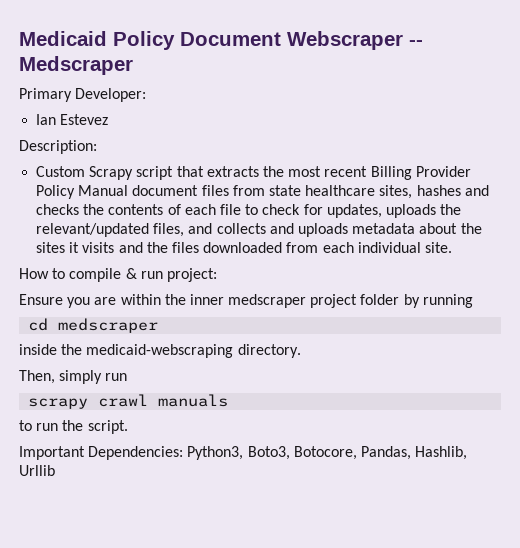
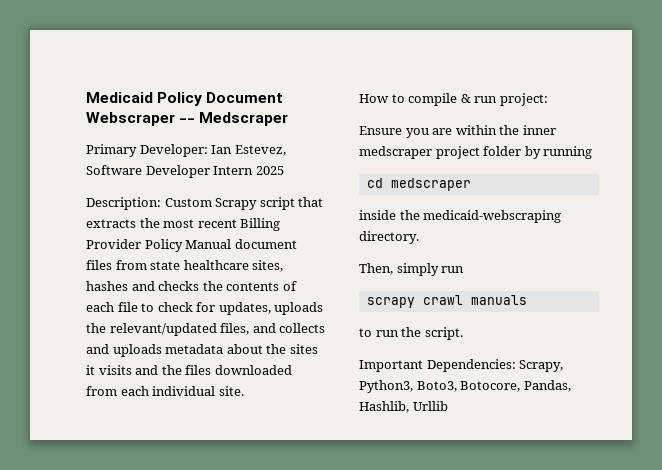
- Primary Developer:
- Ian Estevez
+ Primary Developer: Ian Estevez, Software Developer Intern 2025
- Description:
- Custom Scrapy script that extracts the most recent Billing Provider Policy Manual document files from state healthcare sites, hashes and checks the contents of each file to check for updates, uploads the relevant/updated files, and collects and uploads metadata about the sites it visits and the files downloaded from each individual site.
+ Description: Custom Scrapy script that extracts the most recent Billing Provider Policy Manual document files from state healthcare sites, hashes and checks the contents of each file to check for updates, uploads the relevant/updated files, and collects and uploads metadata about the sites it visits and the files downloaded from each individual site.
- Important Dependencies: Python3, Boto3, Botocore, Pandas, Hashlib, Urllib
+ Important Dependencies: Scrapy, Python3, Boto3, Botocore, Pandas, Hashlib, Urllib

